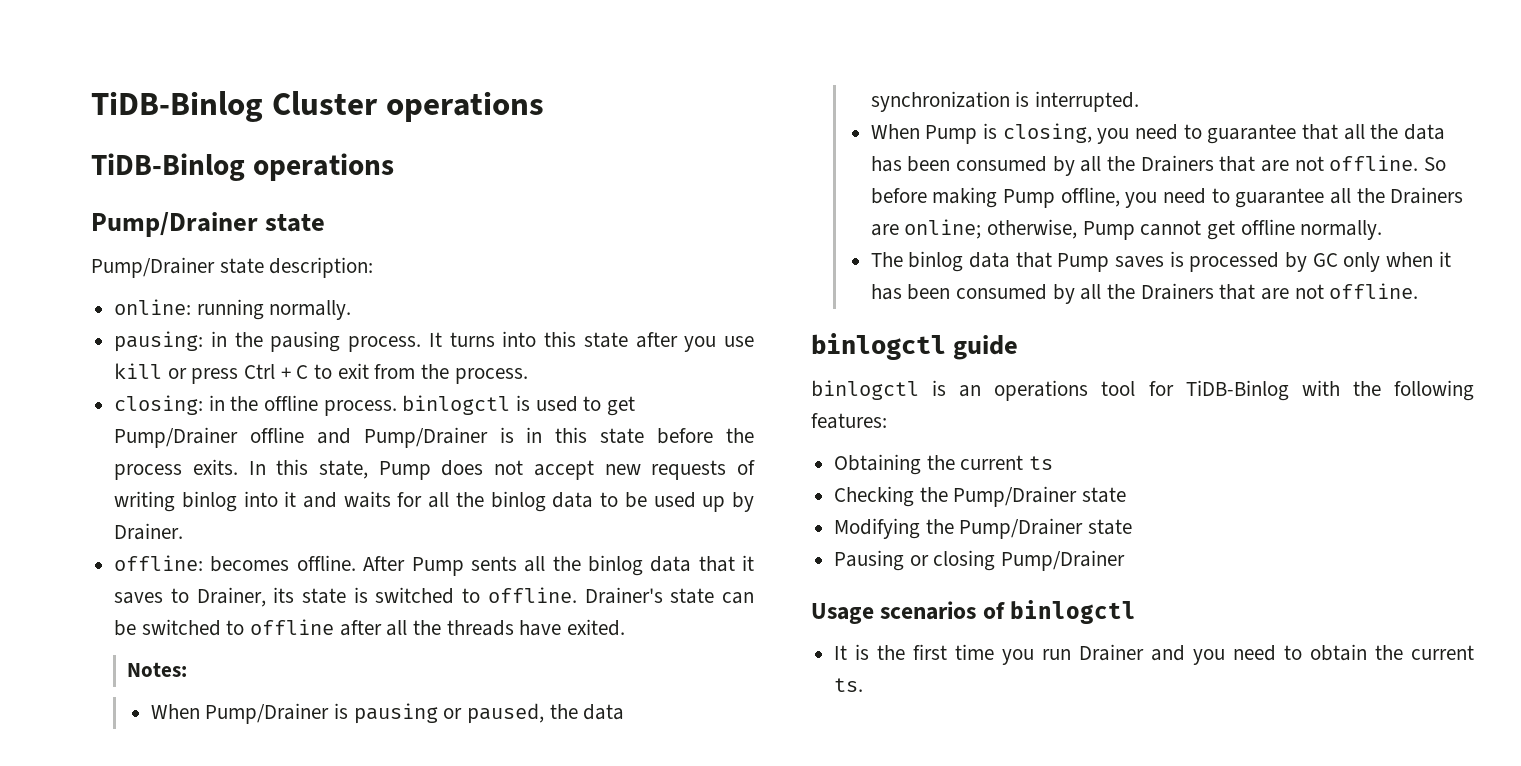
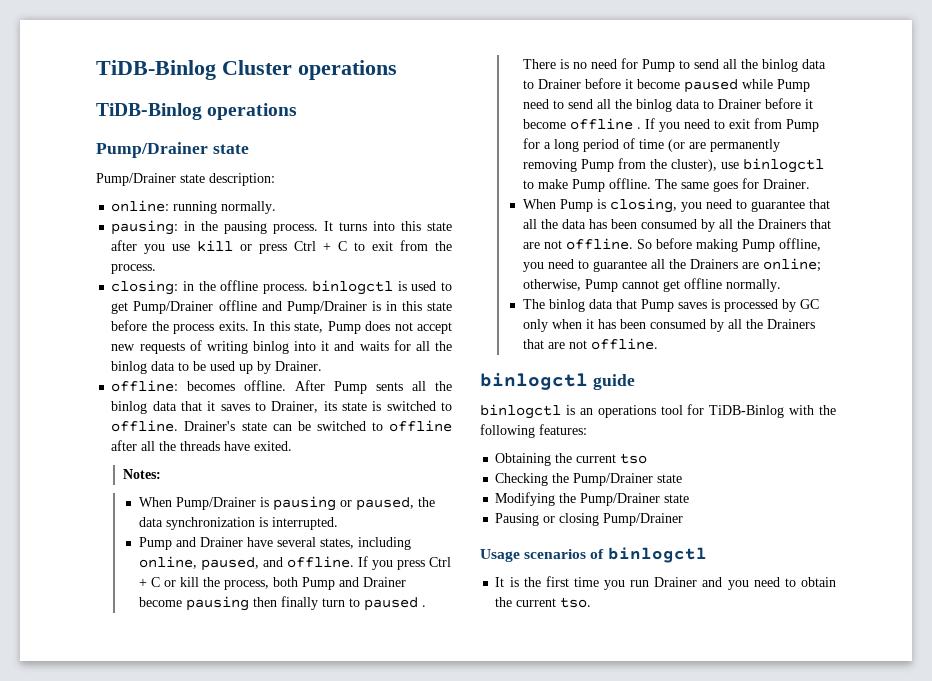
+ Pump and Drainer have several states, including online, paused, and offline. If you press Ctrl + C or kill the process, both Pump and Drainer become pausing then finally turn to paused . There is no need for Pump to send all the binlog data to Drainer before it become paused while Pump need to send all the binlog data to Drainer before it become offline . If you need to exit from Pump for a long period of time (or are permanently removing Pump from the cluster), use binlogctl to make Pump offline. The same goes for Drainer.
- Obtaining the current ts
+ Obtaining the current tso
- It is the first time you run Drainer and you need to obtain the current ts.
+ It is the first time you run Drainer and you need to obtain the current tso.

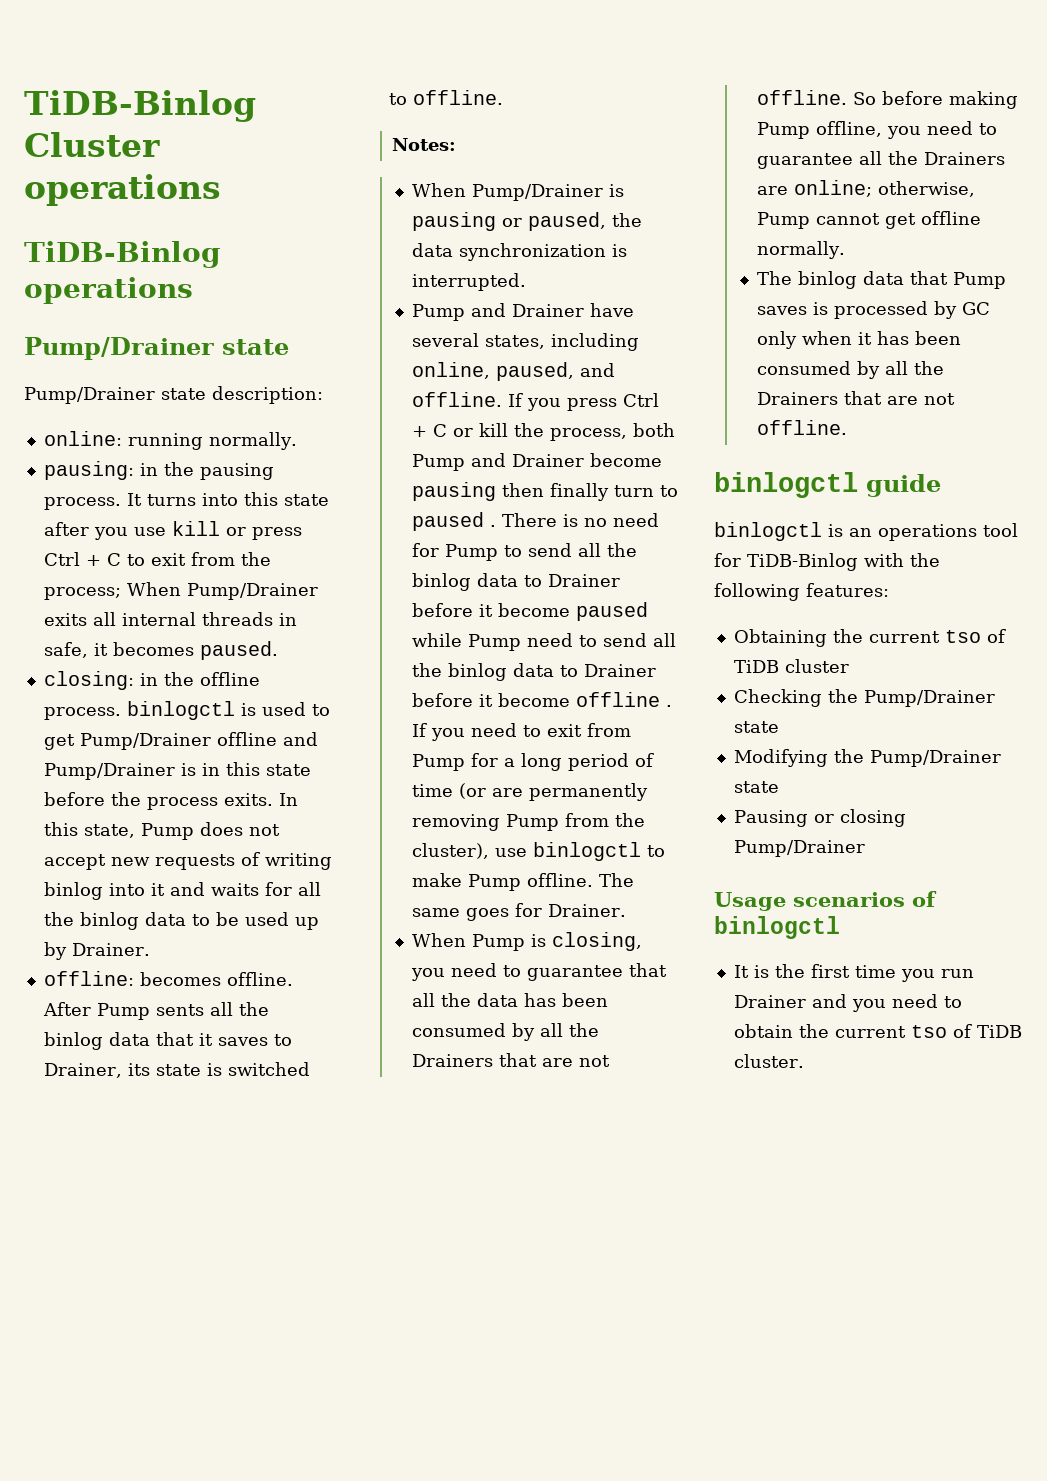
- It turns into this state after you use kill or press Ctrl + C to exit from the process.
+ It turns into this state after you use kill or press Ctrl + C to exit from the process; When Pump/Drainer exits all internal threads in safe, it becomes paused.
- Drainer's state can be switched to offline after all the threads have exited.
- Obtaining the current tso
+ Obtaining the current tso of TiDB cluster
- It is the first time you run Drainer and you need to obtain the current tso.
+ It is the first time you run Drainer and you need to obtain the current tso of TiDB cluster.

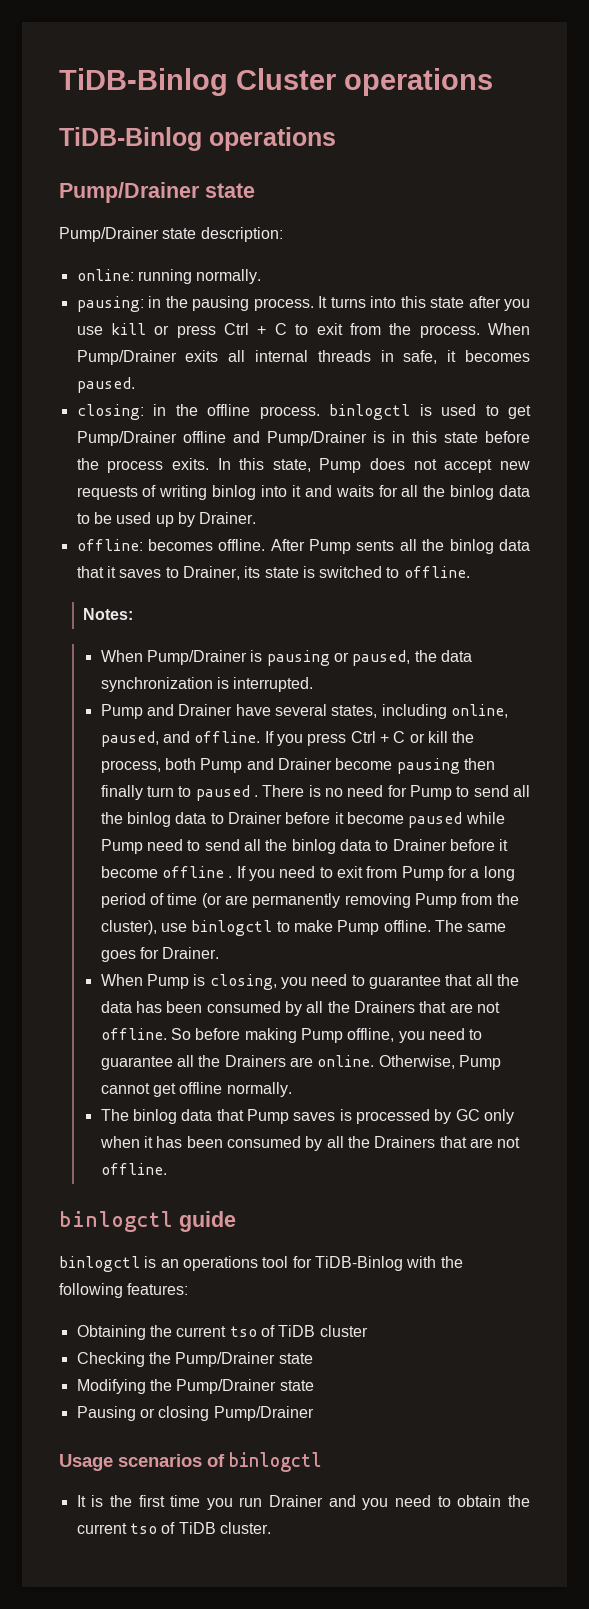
- It turns into this state after you use kill or press Ctrl + C to exit from the process; When Pump/Drainer exits all internal threads in safe, it becomes paused.
+ It turns into this state after you use kill or press Ctrl + C to exit from the process. When Pump/Drainer exits all internal threads in safe, it becomes paused.
- So before making Pump offline, you need to guarantee all the Drainers are online; otherwise, Pump cannot get offline normally.
+ So before making Pump offline, you need to guarantee all the Drainers are online. Otherwise, Pump cannot get offline normally.

